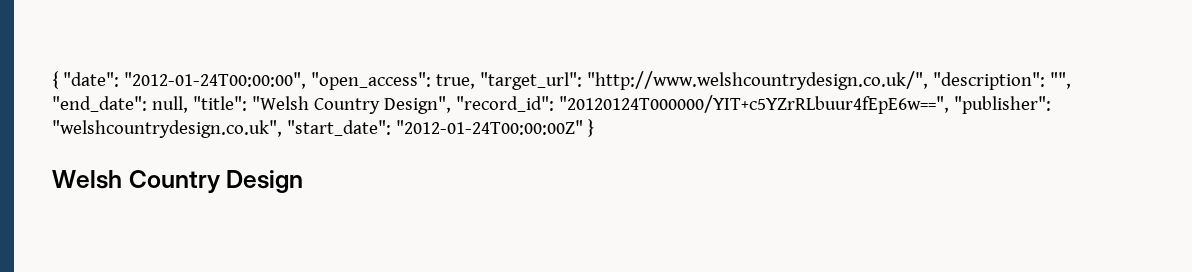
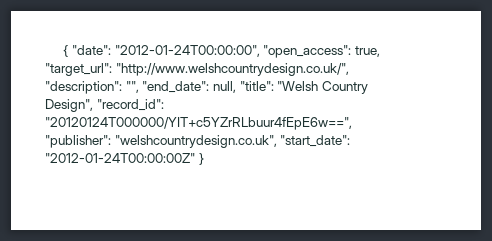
- Welsh Country Design

